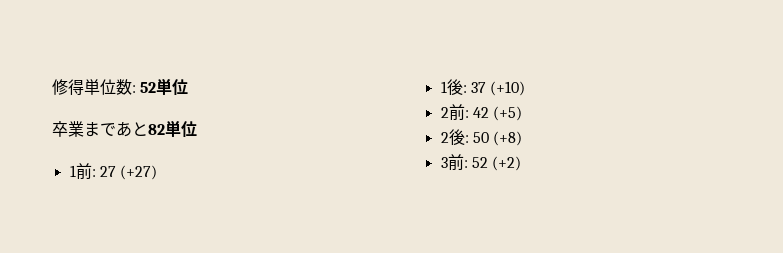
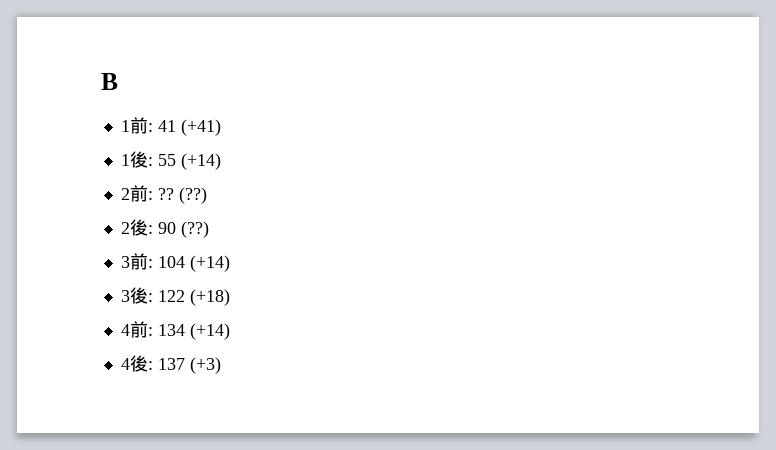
- 修得単位数: 52単位
- 卒業まであと82単位
+ B
- 1前: 27 (+27)
+ 1前: 41 (+41)
- 1後: 37 (+10)
+ 1後: 55 (+14)
- 2前: 42 (+5)
+ 2前: ?? (??)
- 2後: 50 (+8)
+ 2後: 90 (??)
- 3前: 52 (+2)
+ 3前: 104 (+14)
+ 3後: 122 (+18)
+ 4前: 134 (+14)
+ 4後: 137 (+3)

